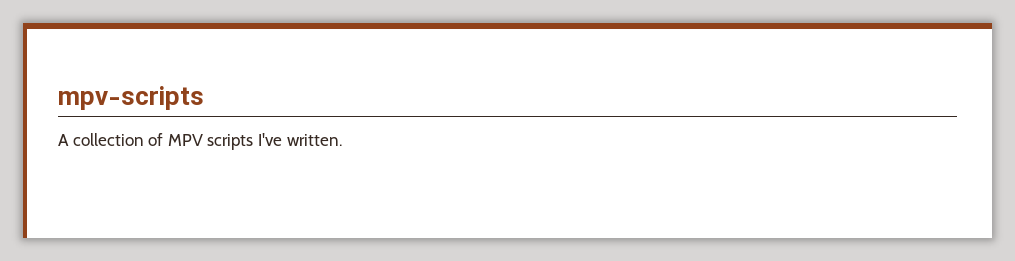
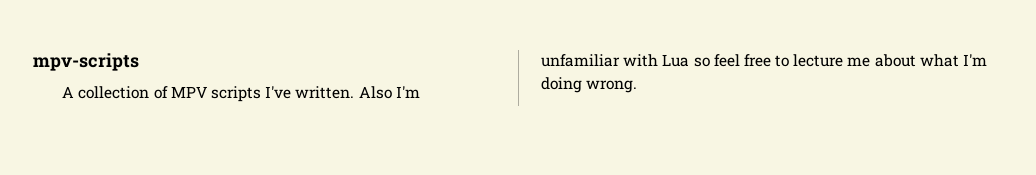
+ Also I'm unfamiliar with Lua so feel free to lecture me about what I'm doing wrong.

